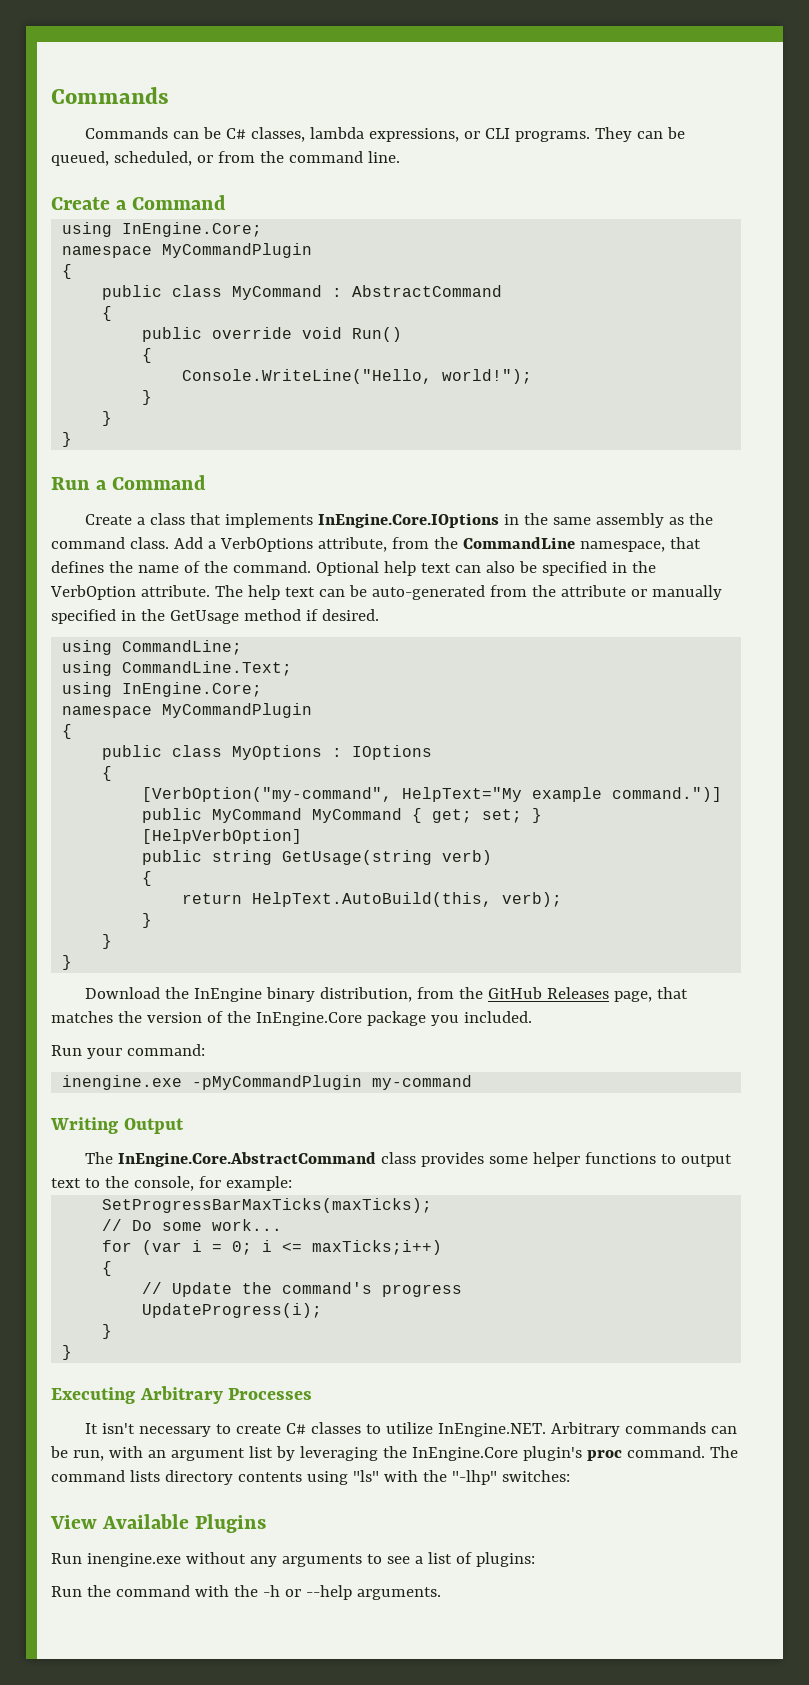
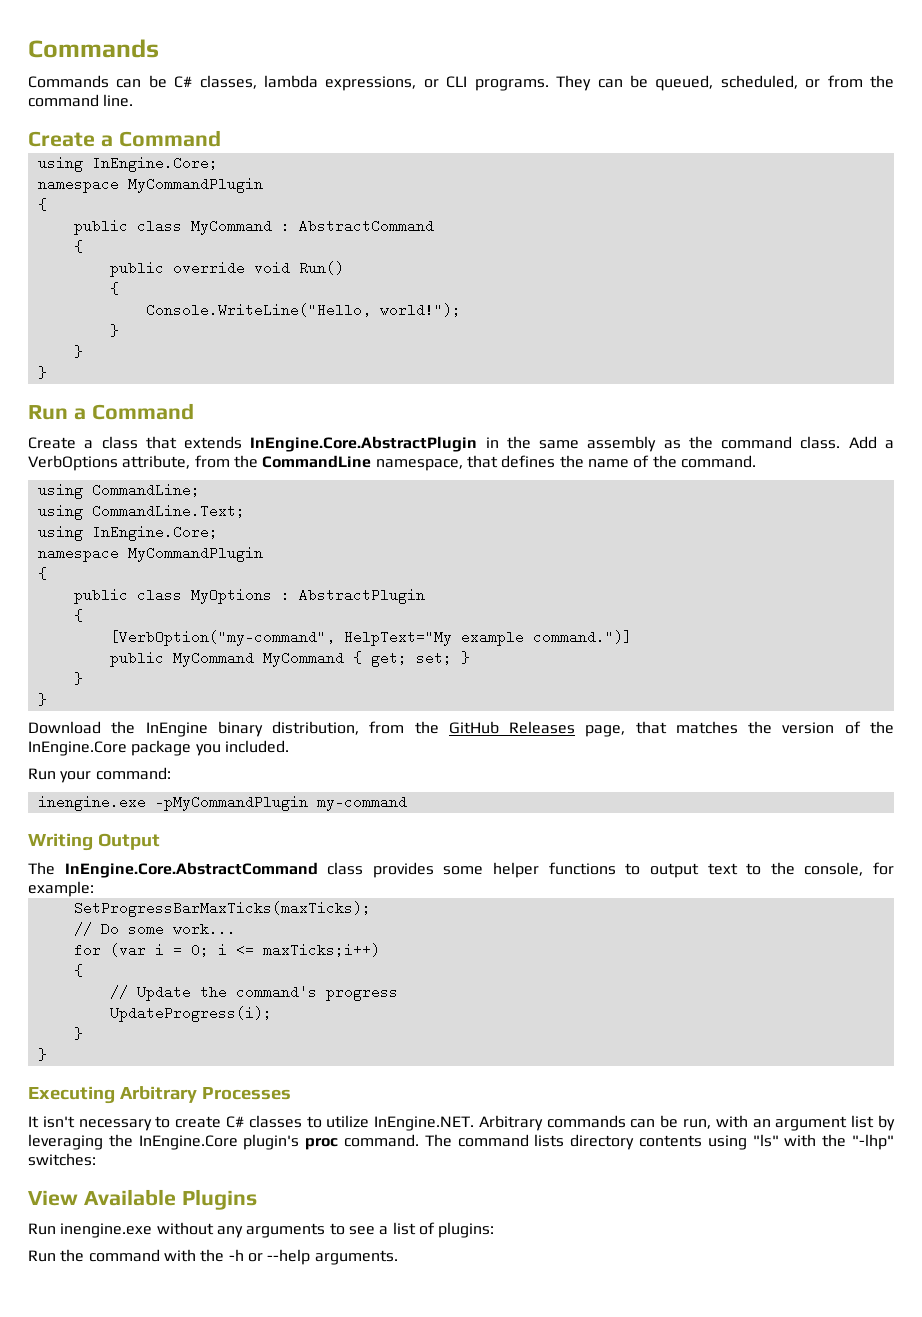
- Create a class that implements InEngine.Core.IOptions in the same assembly as the command class.
+ Create a class that extends InEngine.Core.AbstractPlugin in the same assembly as the command class.
- Optional help text can also be specified in the VerbOption attribute. The help text can be auto-generated from the attribute or manually specified in the GetUsage method if desired.
- public class MyOptions : IOptions
+ public class MyOptions : AbstractPlugin
- [HelpVerbOption]
- public string GetUsage(string verb)
- {
- return HelpText.AutoBuild(this, verb);
- }

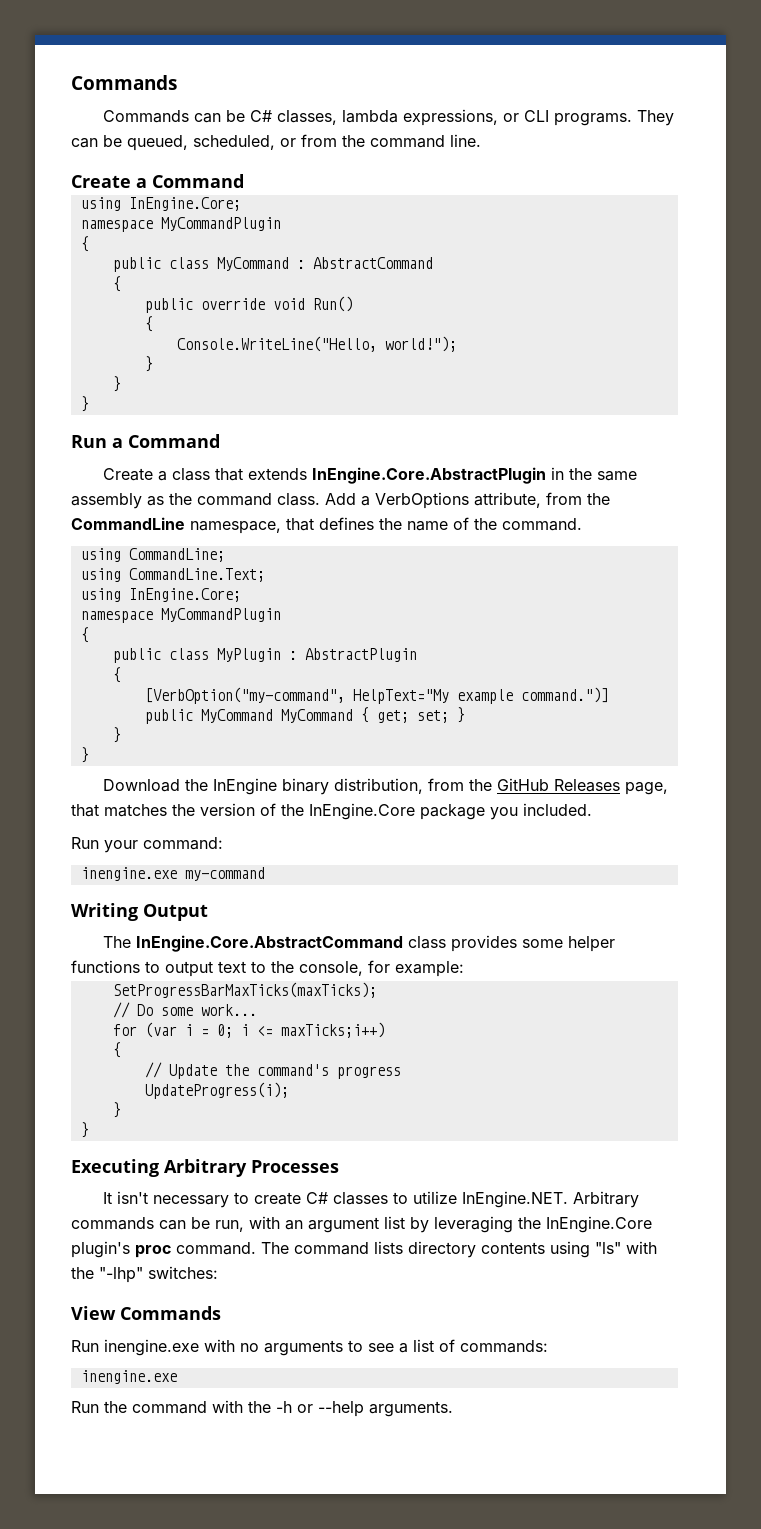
- public class MyOptions : AbstractPlugin
+ public class MyPlugin : AbstractPlugin
- inengine.exe -pMyCommandPlugin my-command
+ inengine.exe my-command
- View Available Plugins
+ View Commands
- Run inengine.exe without any arguments to see a list of plugins:
+ Run inengine.exe with no arguments to see a list of commands:
+ inengine.exe

